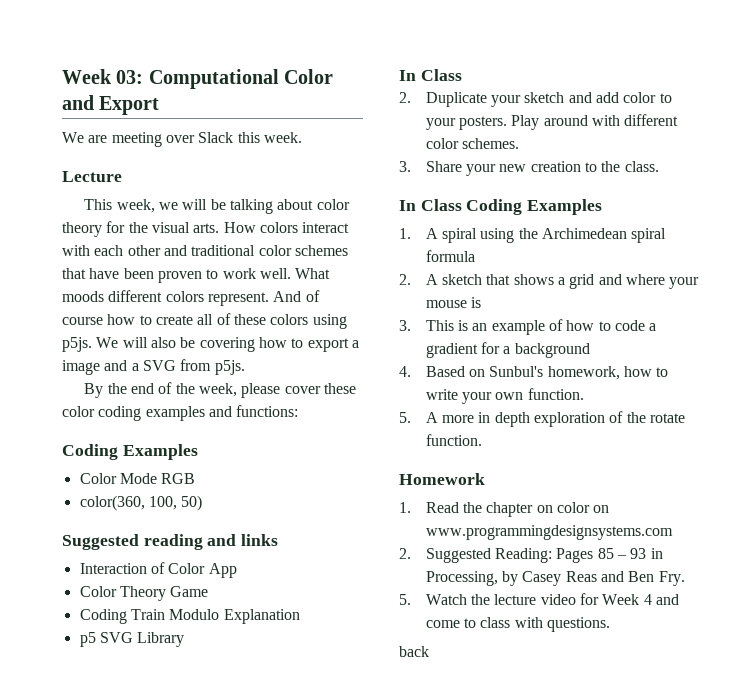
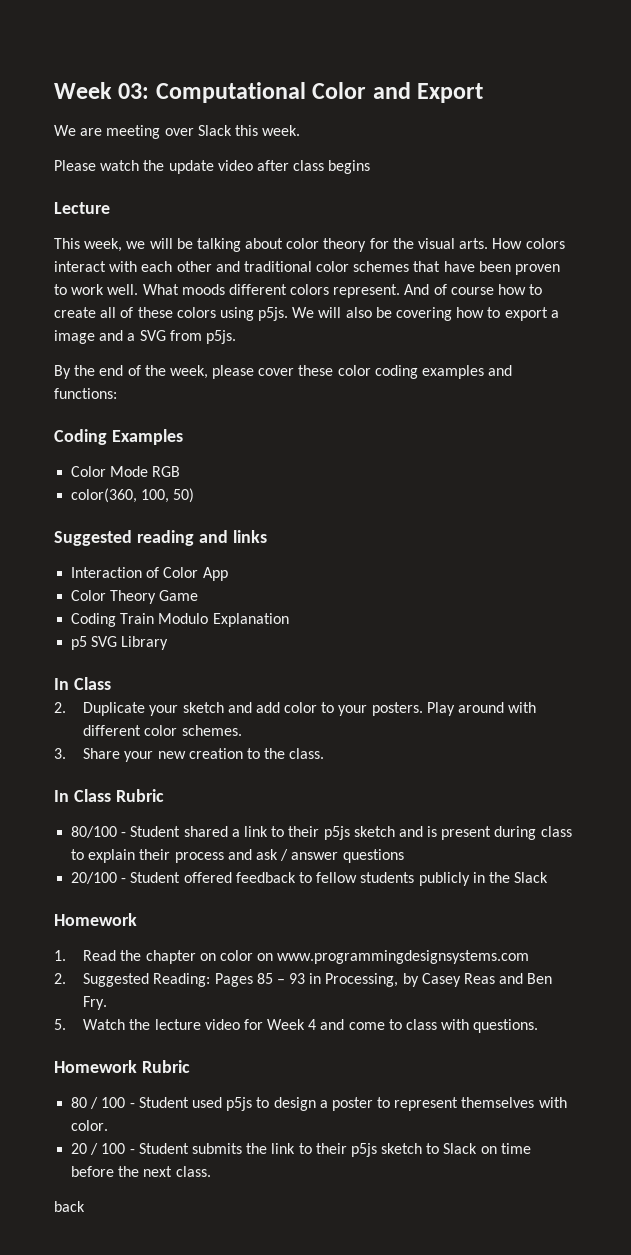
+ Please watch the update video after class begins
- In Class Coding Examples
- 1. A spiral using the Archimedean spiral formula
- 2. A sketch that shows a grid and where your mouse is
- 3. This is an example of how to code a gradient for a background
- 4. Based on Sunbul's homework, how to write your own function.
- 5. A more in depth exploration of the rotate function.
+ In Class Rubric
+ 80/100 - Student shared a link to their p5js sketch and is present during class to explain their process and ask / answer questions
+ 20/100 - Student offered feedback to fellow students publicly in the Slack
+ Homework Rubric
+ 80 / 100 - Student used p5js to design a poster to represent themselves with color.
+ 20 / 100 - Student submits the link to their p5js sketch to Slack on time before the next class.

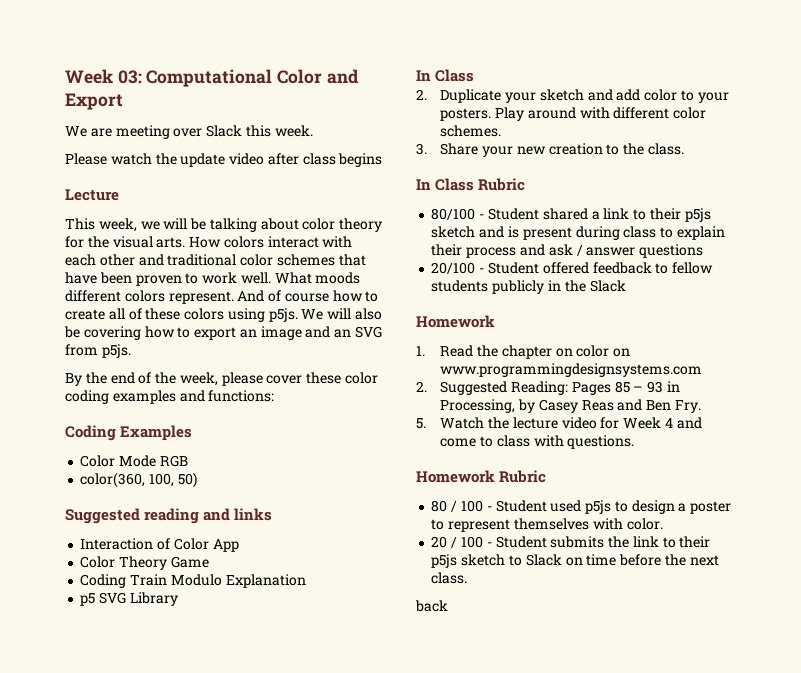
- We will also be covering how to export a image and a SVG from p5js.
+ We will also be covering how to export an image and an SVG from p5js.

